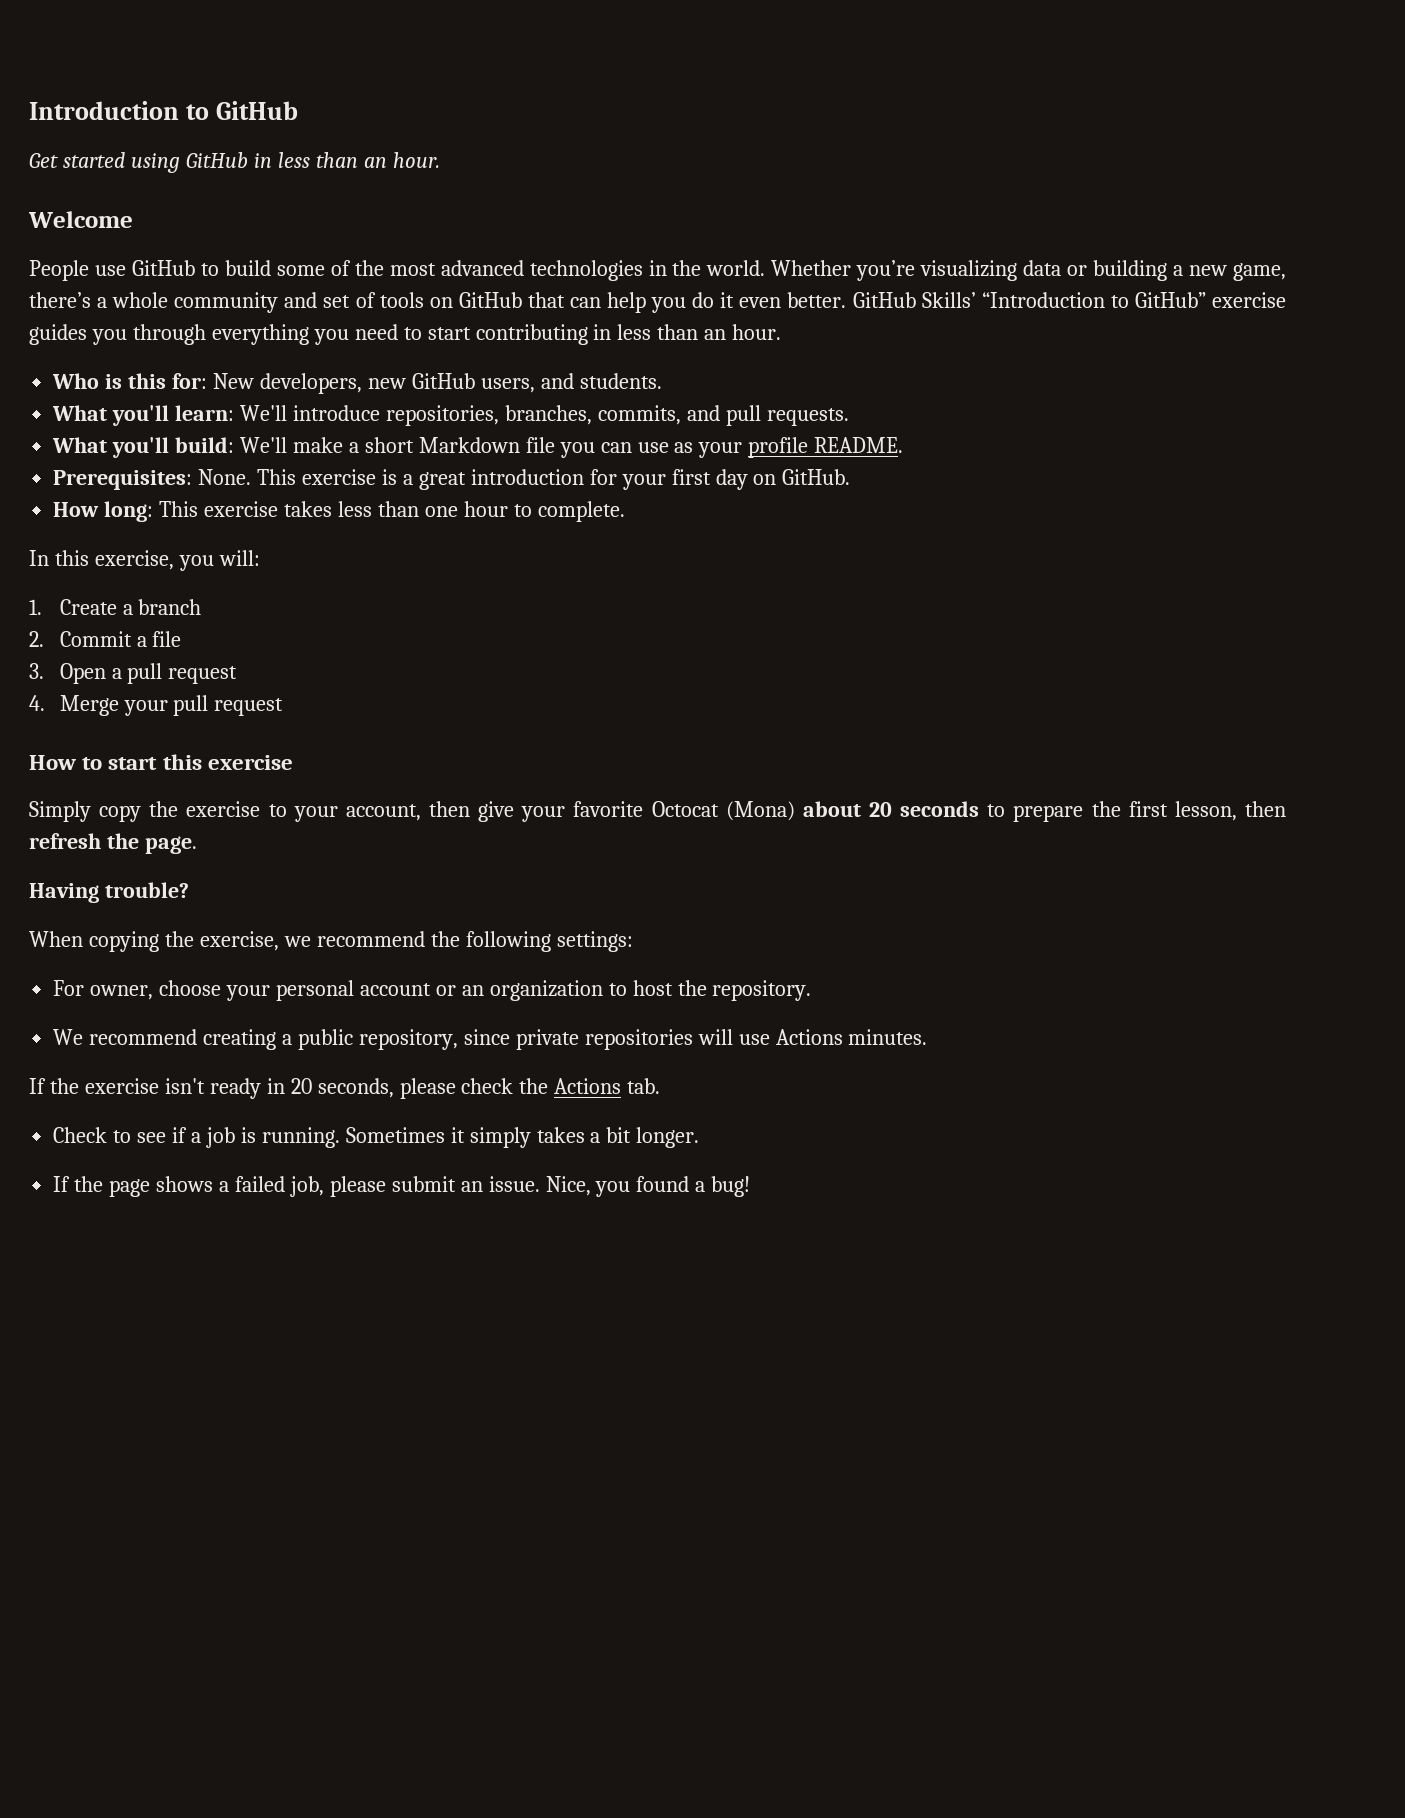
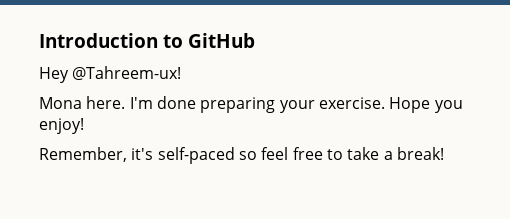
- Get started using GitHub in less than an hour.
- Welcome
- People use GitHub to build some of the most advanced technologies in the world. Whether you’re visualizing data or building a new game, there’s a whole community and set of tools on GitHub that can help you do it even better. GitHub Skills’ “Introduction to GitHub” exercise guides you through everything you need to start contributing in less than an hour.
- Who is this for: New developers, new GitHub users, and students.
- What you'll learn: We'll introduce repositories, branches, commits, and pull requests.
- What you'll build: We'll make a short Markdown file you can use as your profile README.
- Prerequisites: None. This exercise is a great introduction for your first day on GitHub.
- How long: This exercise takes less than one hour to complete.
- In this exercise, you will:
- 1. Create a branch
- 2. Commit a file
- 3. Open a pull request
- 4. Merge your pull request
- How to start this exercise
- Simply copy the exercise to your account, then give your favorite Octocat (Mona) about 20 seconds to prepare the first lesson, then refresh the page.
- Having trouble?
- When copying the exercise, we recommend the following settings:
- For owner, choose your personal account or an organization to host the repository.
- We recommend creating a public repository, since private repositories will use Actions minutes.
- If the exercise isn't ready in 20 seconds, please check the Actions tab.
- Check to see if a job is running. Sometimes it simply takes a bit longer.
- If the page shows a failed job, please submit an issue. Nice, you found a bug!
+ Hey @Tahreem-ux!
+ Mona here. I'm done preparing your exercise. Hope you enjoy!
+ Remember, it's self-paced so feel free to take a break!

